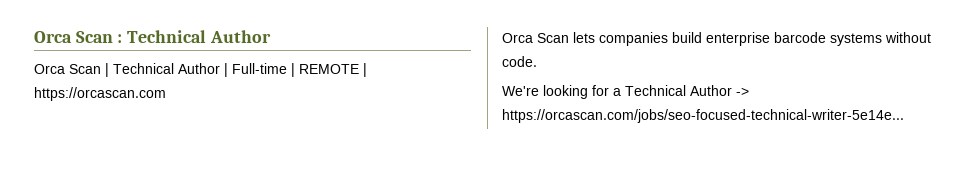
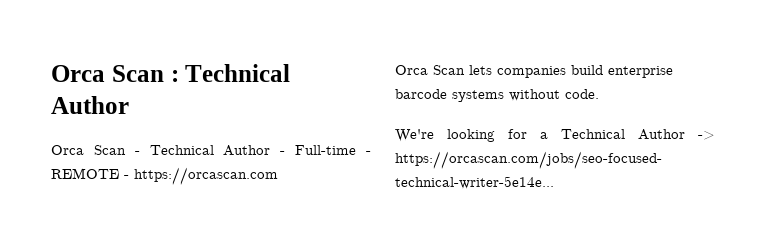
- Orca Scan | Technical Author | Full-time | REMOTE | https://orcascan.com
+ Orca Scan - Technical Author - Full-time - REMOTE - https://orcascan.com

